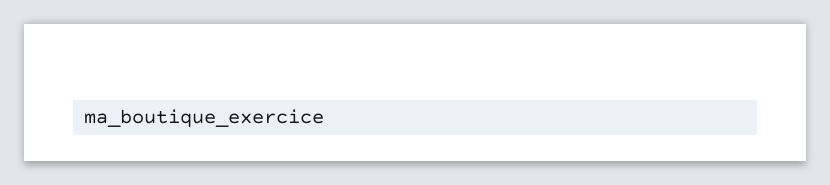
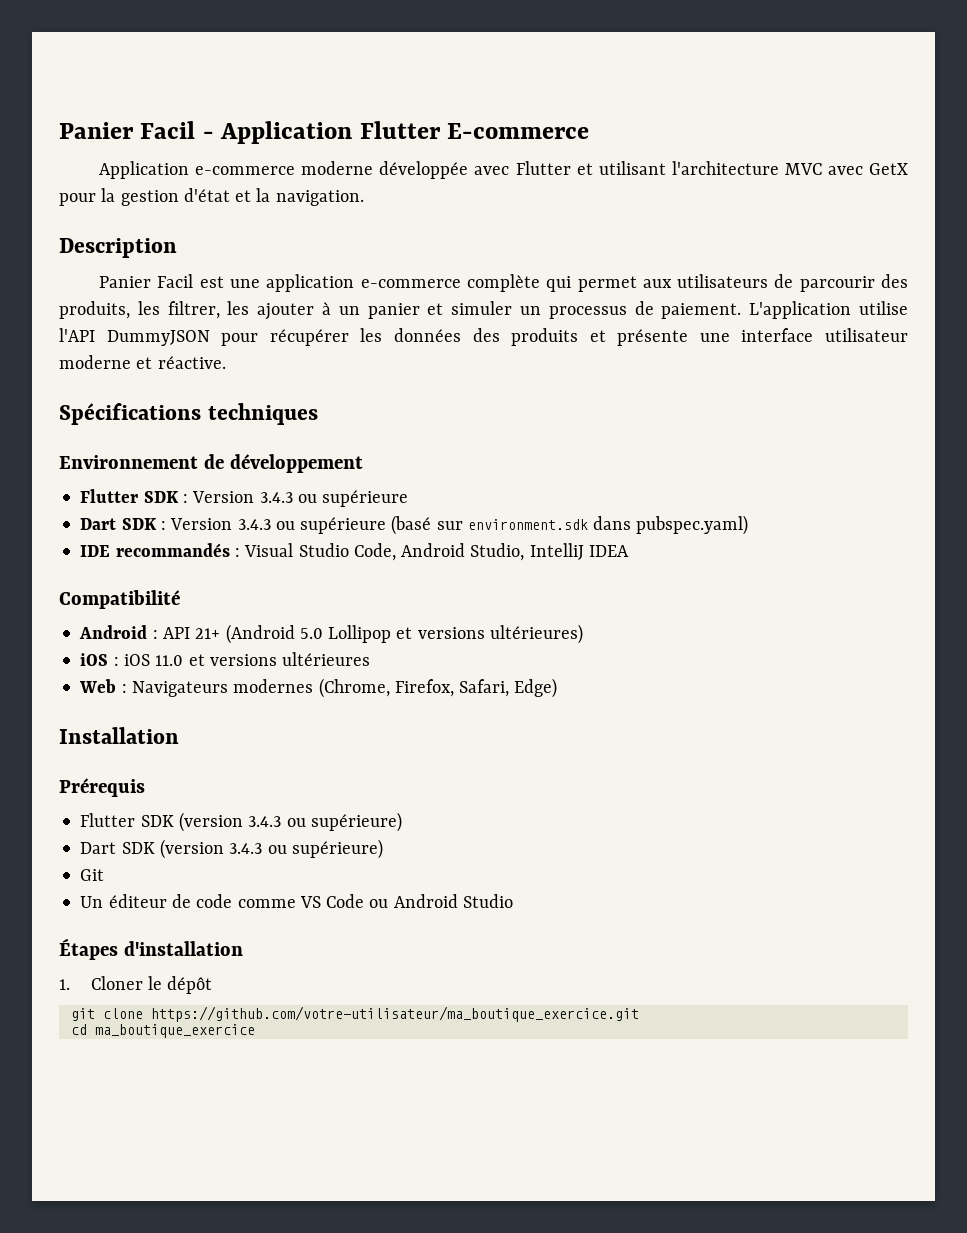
- ma_boutique_exercice
+ Panier Facil - Application Flutter E-commerce
+ Application e-commerce moderne développée avec Flutter et utilisant l'architecture MVC avec GetX pour la gestion d'état et la navigation.
+ Description
+ Panier Facil est une application e-commerce complète qui permet aux utilisateurs de parcourir des produits, les filtrer, les ajouter à un panier et simuler un processus de paiement. L'application utilise l'API DummyJSON pour récupérer les données des produits et présente une interface utilisateur moderne et réactive.
+ Spécifications techniques
+ Environnement de développement
+ Flutter SDK : Version 3.4.3 ou supérieure
+ Dart SDK : Version 3.4.3 ou supérieure (basé sur environment.sdk dans pubspec.yaml)
+ IDE recommandés : Visual Studio Code, Android Studio, IntelliJ IDEA
+ Compatibilité
+ Android : API 21+ (Android 5.0 Lollipop et versions ultérieures)
+ iOS : iOS 11.0 et versions ultérieures
+ Web : Navigateurs modernes (Chrome, Firefox, Safari, Edge)
+ Installation
+ Prérequis
+ Flutter SDK (version 3.4.3 ou supérieure)
+ Dart SDK (version 3.4.3 ou supérieure)
+ Git
+ Un éditeur de code comme VS Code ou Android Studio
+ Étapes d'installation
+ 1. Cloner le dépôt
+ git clone https://github.com/votre-utilisateur/ma_boutique_exercice.git
+ cd ma_boutique_exercice

